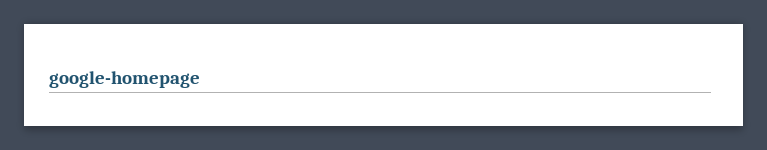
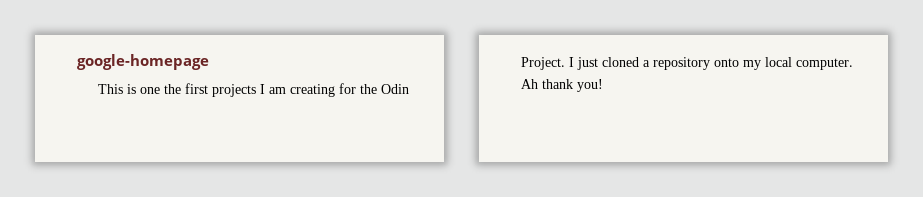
+ This is one the first projects I am creating for the Odin Project. I just cloned a repository onto my local computer. Ah thank you!

